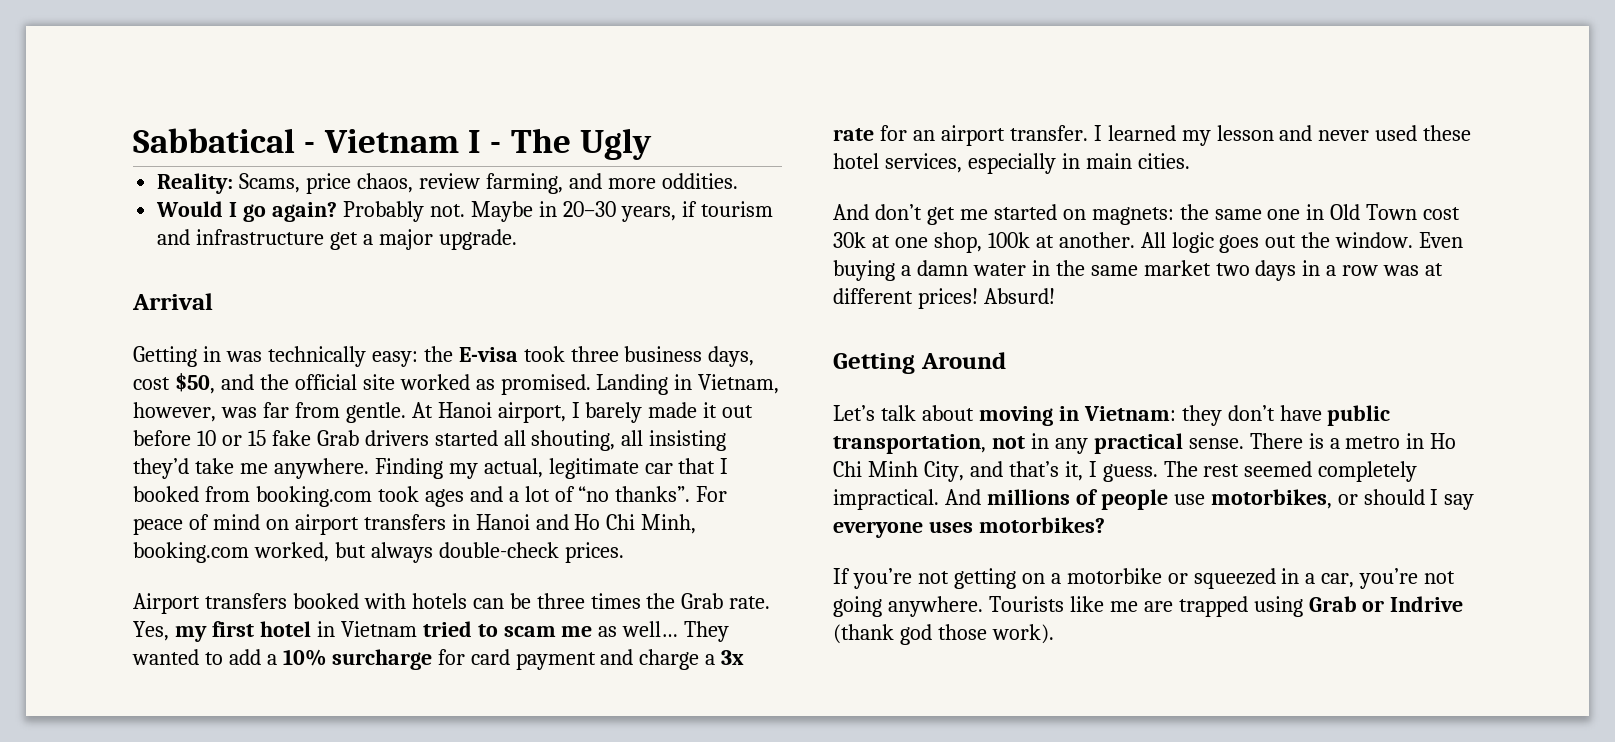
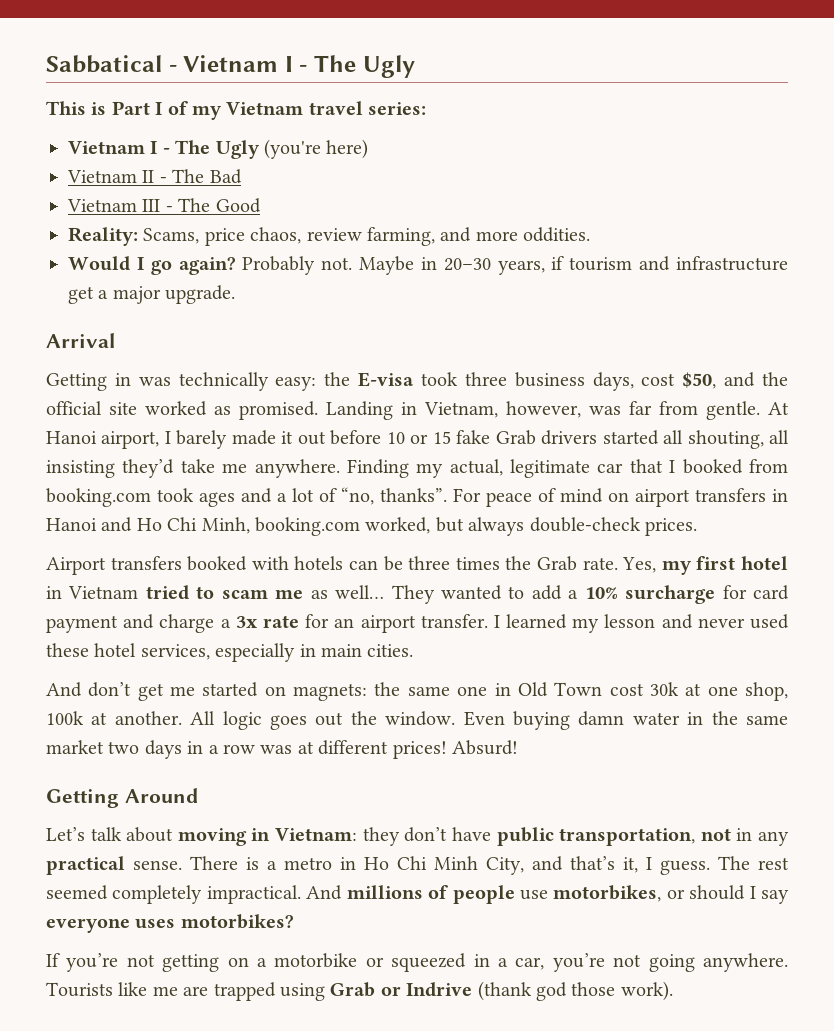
+ This is Part I of my Vietnam travel series:
+ Vietnam I - The Ugly (you're here)
+ Vietnam II - The Bad
+ Vietnam III - The Good
- Finding my actual, legitimate car that I booked from booking.com took ages and a lot of “no thanks”.
+ Finding my actual, legitimate car that I booked from booking.com took ages and a lot of “no, thanks”.
- Even buying a damn water in the same market two days in a row was at different prices!
+ Even buying damn water in the same market two days in a row was at different prices!

